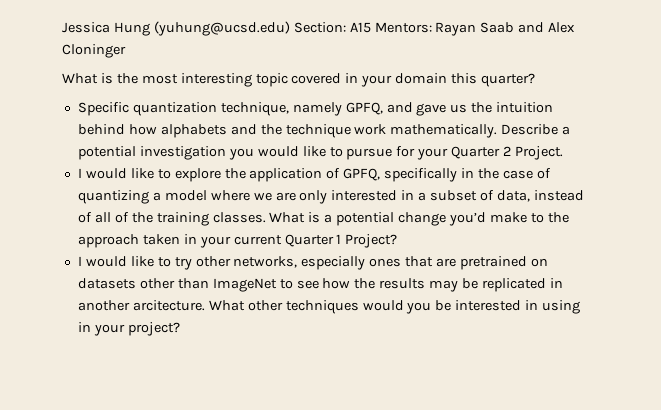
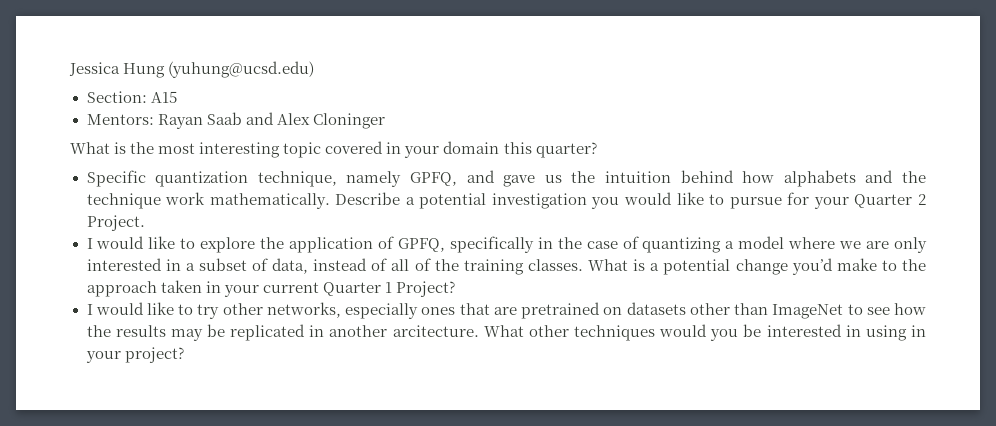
- Jessica Hung (yuhung@ucsd.edu) Section: A15 Mentors: Rayan Saab and Alex Cloninger
+ Jessica Hung (yuhung@ucsd.edu)
+ Section: A15
+ Mentors: Rayan Saab and Alex Cloninger

